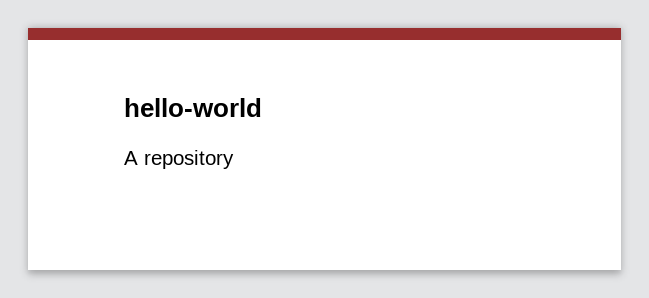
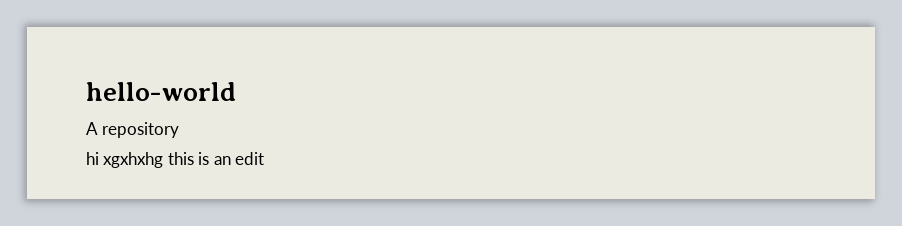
+ hi xgxhxhg this is an edit

